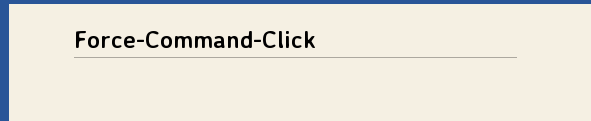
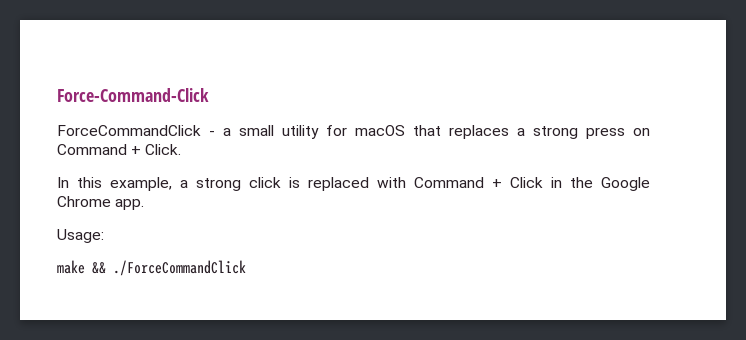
+ ForceCommandClick - a small utility for macOS that replaces a strong press on Command + Click.
+ In this example, a strong click is replaced with Command + Click in the Google Chrome app.
+ Usage:
+ make && ./ForceCommandClick

